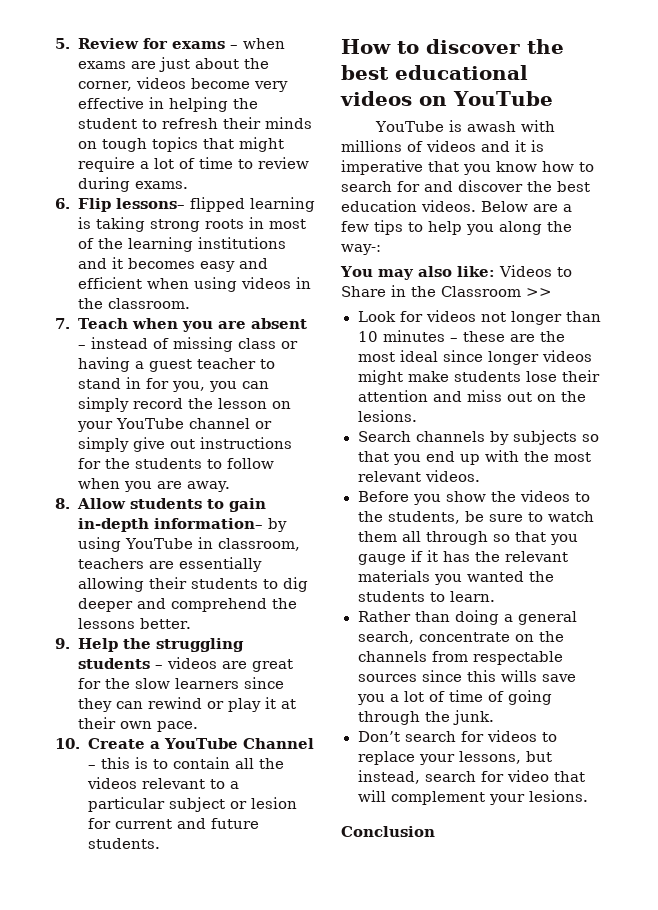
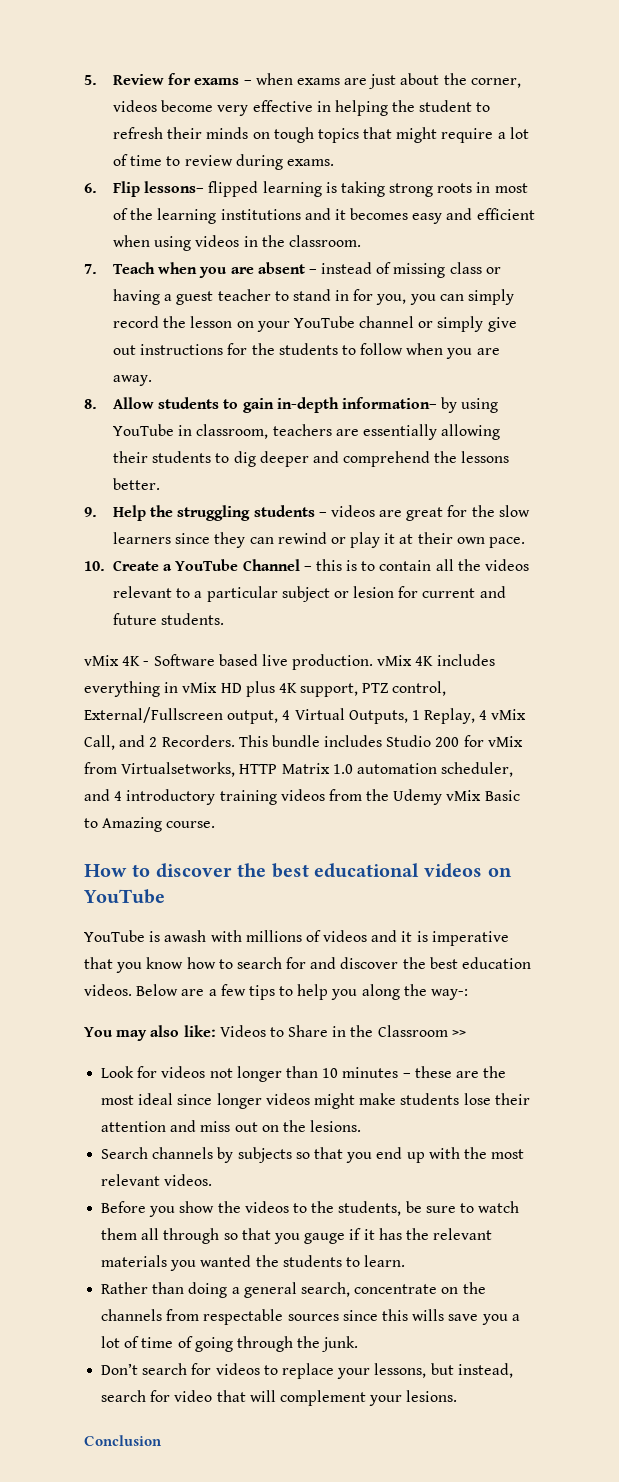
+ vMix 4K - Software based live production. vMix 4K includes everything in vMix HD plus 4K support, PTZ control, External/Fullscreen output, 4 Virtual Outputs, 1 Replay, 4 vMix Call, and 2 Recorders. This bundle includes Studio 200 for vMix from Virtualsetworks, HTTP Matrix 1.0 automation scheduler, and 4 introductory training videos from the Udemy vMix Basic to Amazing course.

